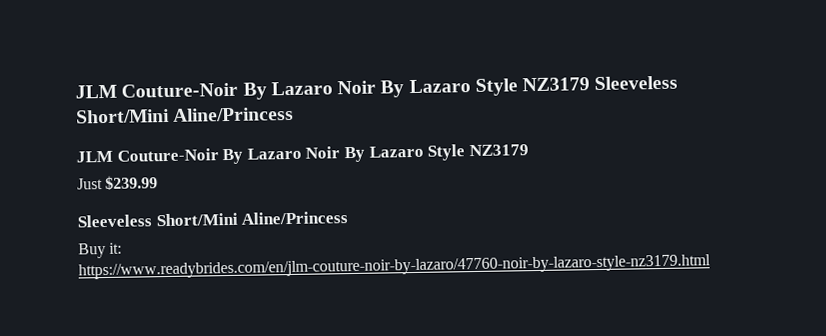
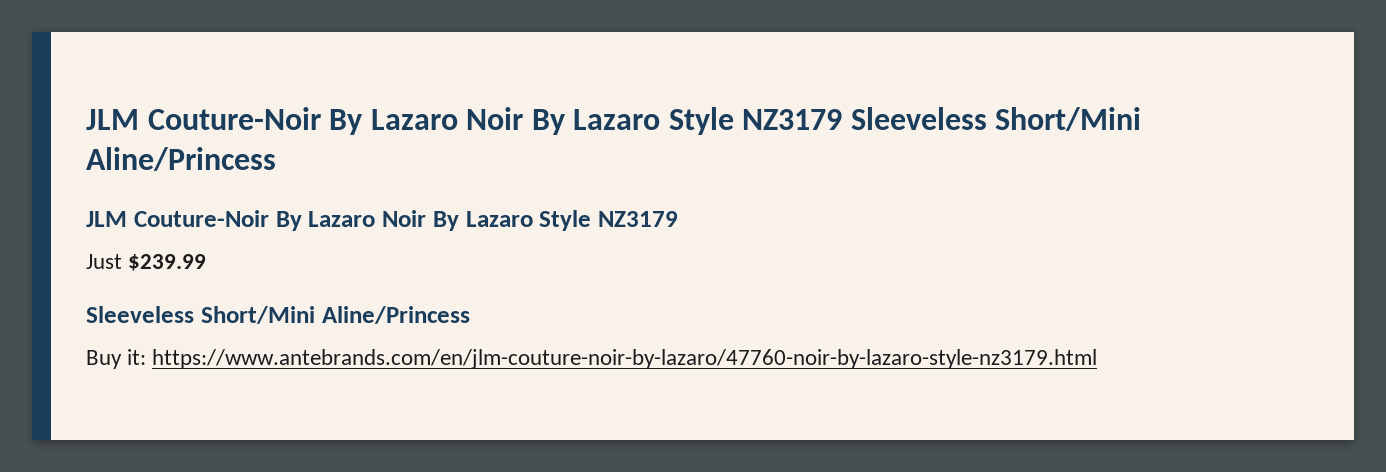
- Buy it: https://www.readybrides.com/en/jlm-couture-noir-by-lazaro/47760-noir-by-lazaro-style-nz3179.html
+ Buy it: https://www.antebrands.com/en/jlm-couture-noir-by-lazaro/47760-noir-by-lazaro-style-nz3179.html

